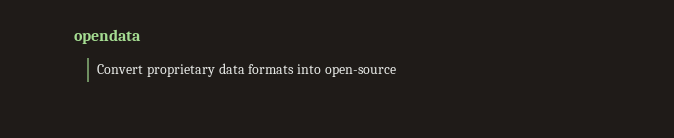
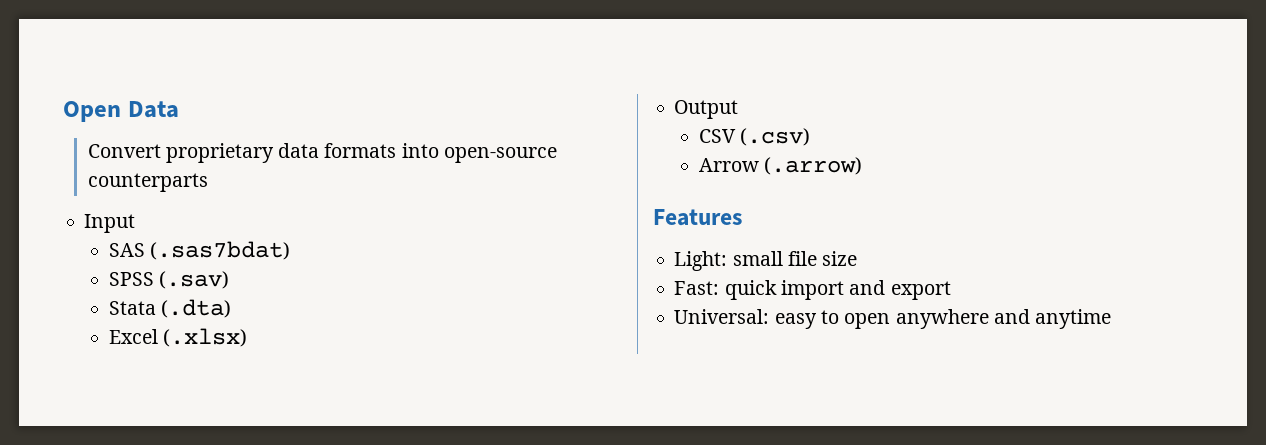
- opendata
+ Open Data
- Convert proprietary data formats into open-source
+ Convert proprietary data formats into open-source counterparts
+ Input
+ SAS (.sas7bdat)
+ SPSS (.sav)
+ Stata (.dta)
+ Excel (.xlsx)
+ Output
+ CSV (.csv)
+ Arrow (.arrow)
+ Features
+ Light: small file size
+ Fast: quick import and export
+ Universal: easy to open anywhere and anytime

